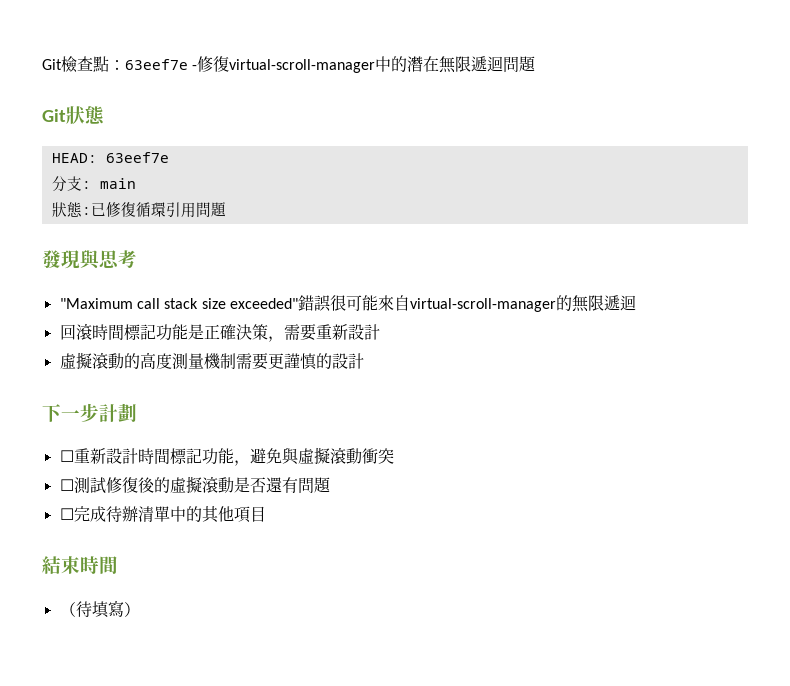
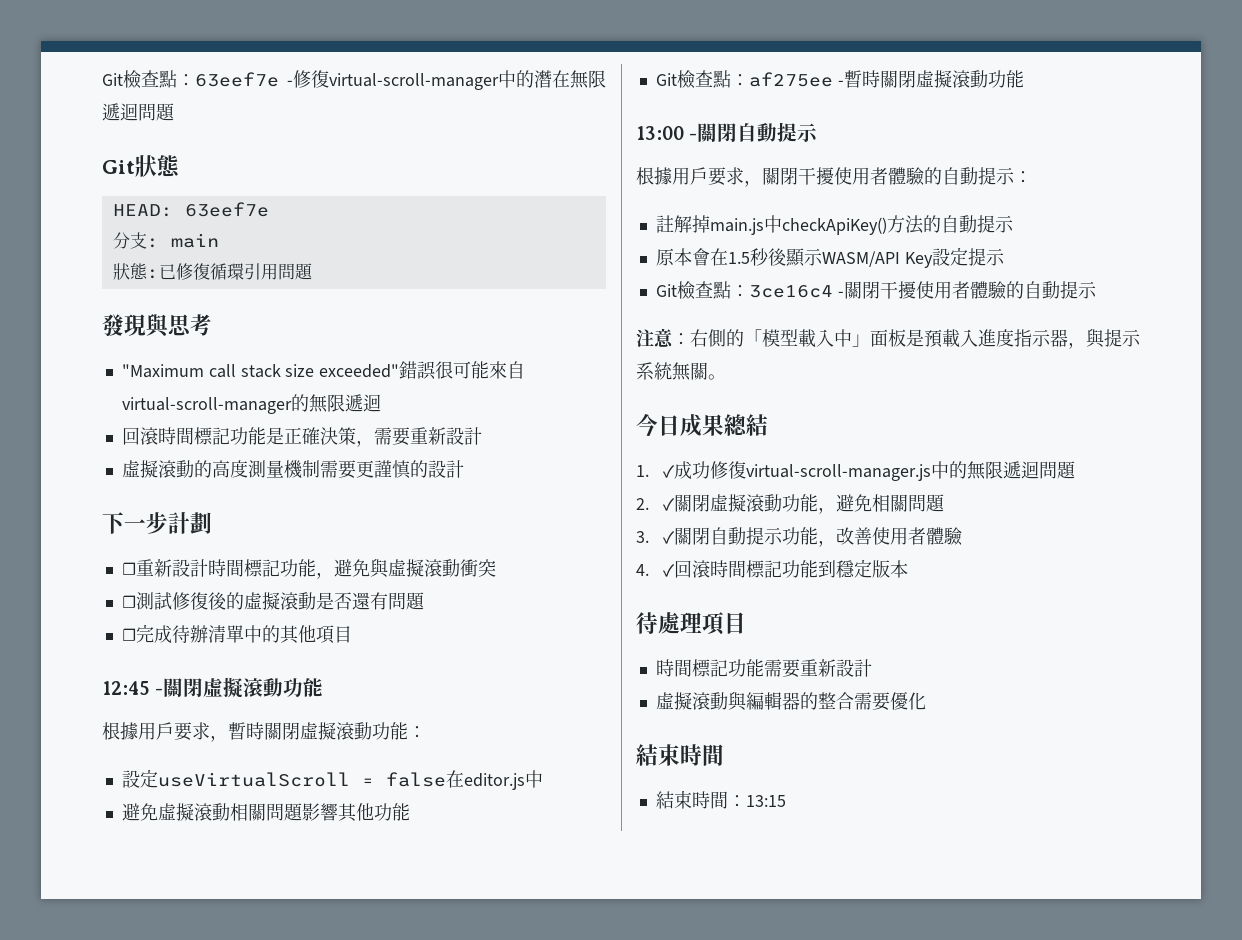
+ 12:45 -關閉虛擬滾動功能
+ 根據用戶要求，暫時關閉虛擬滾動功能：
+ 設定useVirtualScroll = false在editor.js中
+ 避免虛擬滾動相關問題影響其他功能
+ Git檢查點：af275ee -暫時關閉虛擬滾動功能
+ 13:00 -關閉自動提示
+ 根據用戶要求，關閉干擾使用者體驗的自動提示：
+ 註解掉main.js中checkApiKey()方法的自動提示
+ 原本會在1.5秒後顯示WASM/API Key設定提示
+ Git檢查點：3ce16c4 -關閉干擾使用者體驗的自動提示
+ 注意：右側的「模型載入中」面板是預載入進度指示器，與提示系統無關。
+ 今日成果總結
+ 1. ✓成功修復virtual-scroll-manager.js中的無限遞迴問題
+ 2. ✓關閉虛擬滾動功能，避免相關問題
+ 3. ✓關閉自動提示功能，改善使用者體驗
+ 4. ✓回滾時間標記功能到穩定版本
+ 待處理項目
+ 時間標記功能需要重新設計
+ 虛擬滾動與編輯器的整合需要優化
- （待填寫）
+ 結束時間：13:15

